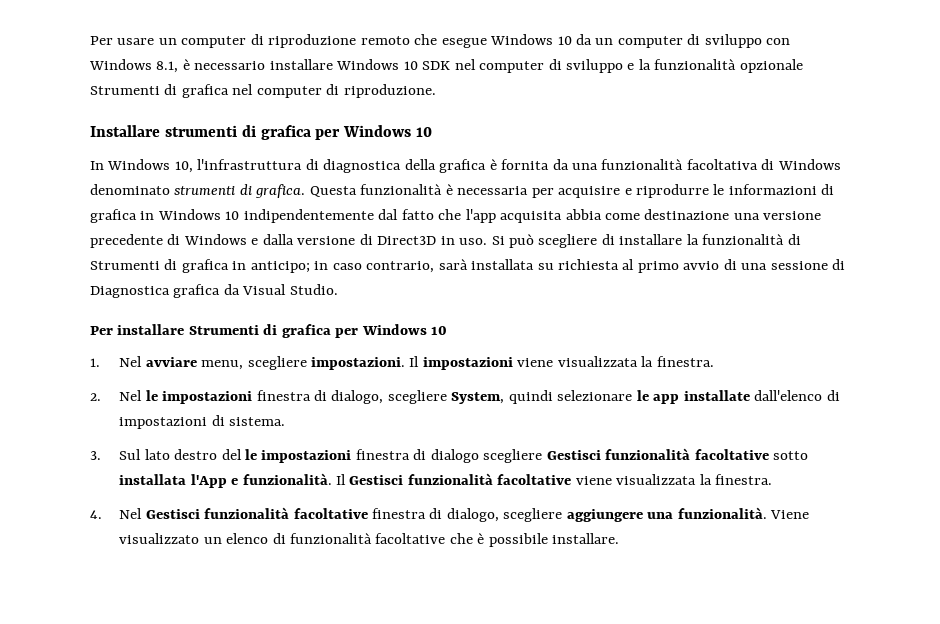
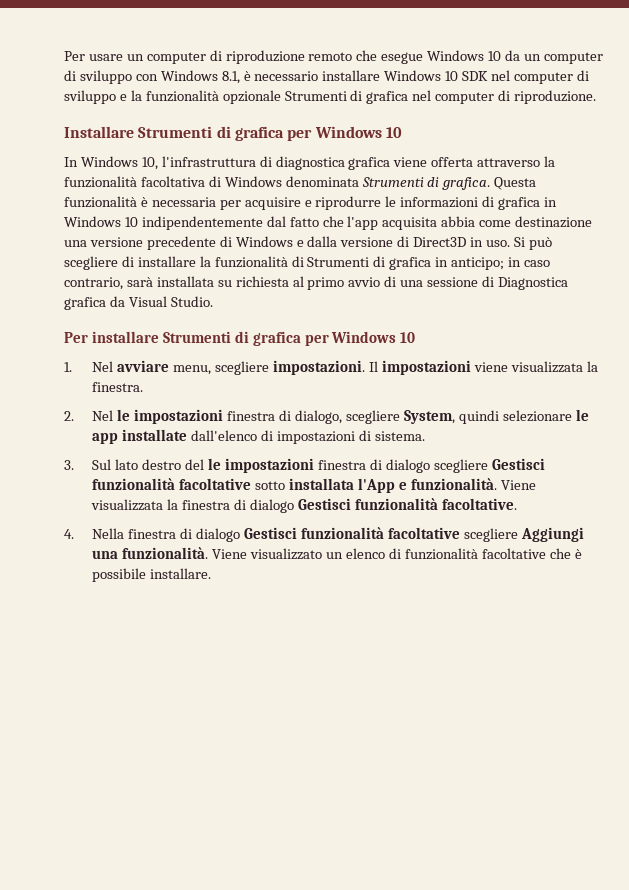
- Installare strumenti di grafica per Windows 10
+ Installare Strumenti di grafica per Windows 10
- In Windows 10, l'infrastruttura di diagnostica della grafica è fornita da una funzionalità facoltativa di Windows denominato strumenti di grafica.
+ In Windows 10, l'infrastruttura di diagnostica grafica viene offerta attraverso la funzionalità facoltativa di Windows denominata Strumenti di grafica.
- Il Gestisci funzionalità facoltative viene visualizzata la finestra.
- 4. Nel Gestisci funzionalità facoltative finestra di dialogo, scegliere aggiungere una funzionalità.
+ Viene visualizzata la finestra di dialogo Gestisci funzionalità facoltative.
+ 4. Nella finestra di dialogo Gestisci funzionalità facoltative scegliere Aggiungi una funzionalità.

